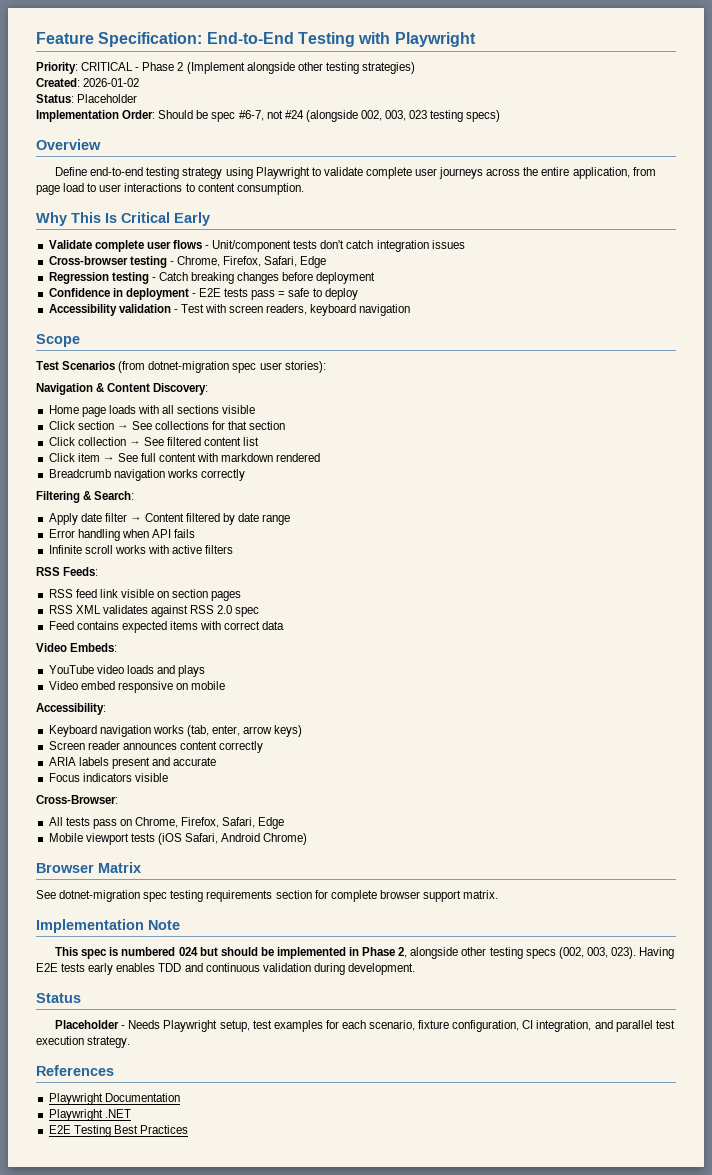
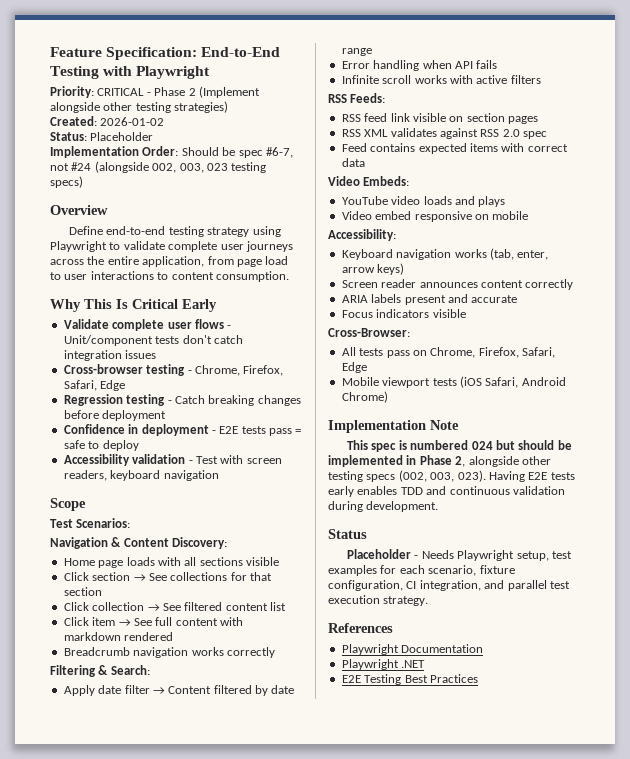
- Test Scenarios (from dotnet-migration spec user stories):
+ Test Scenarios:
- Browser Matrix
- See dotnet-migration spec testing requirements section for complete browser support matrix.

